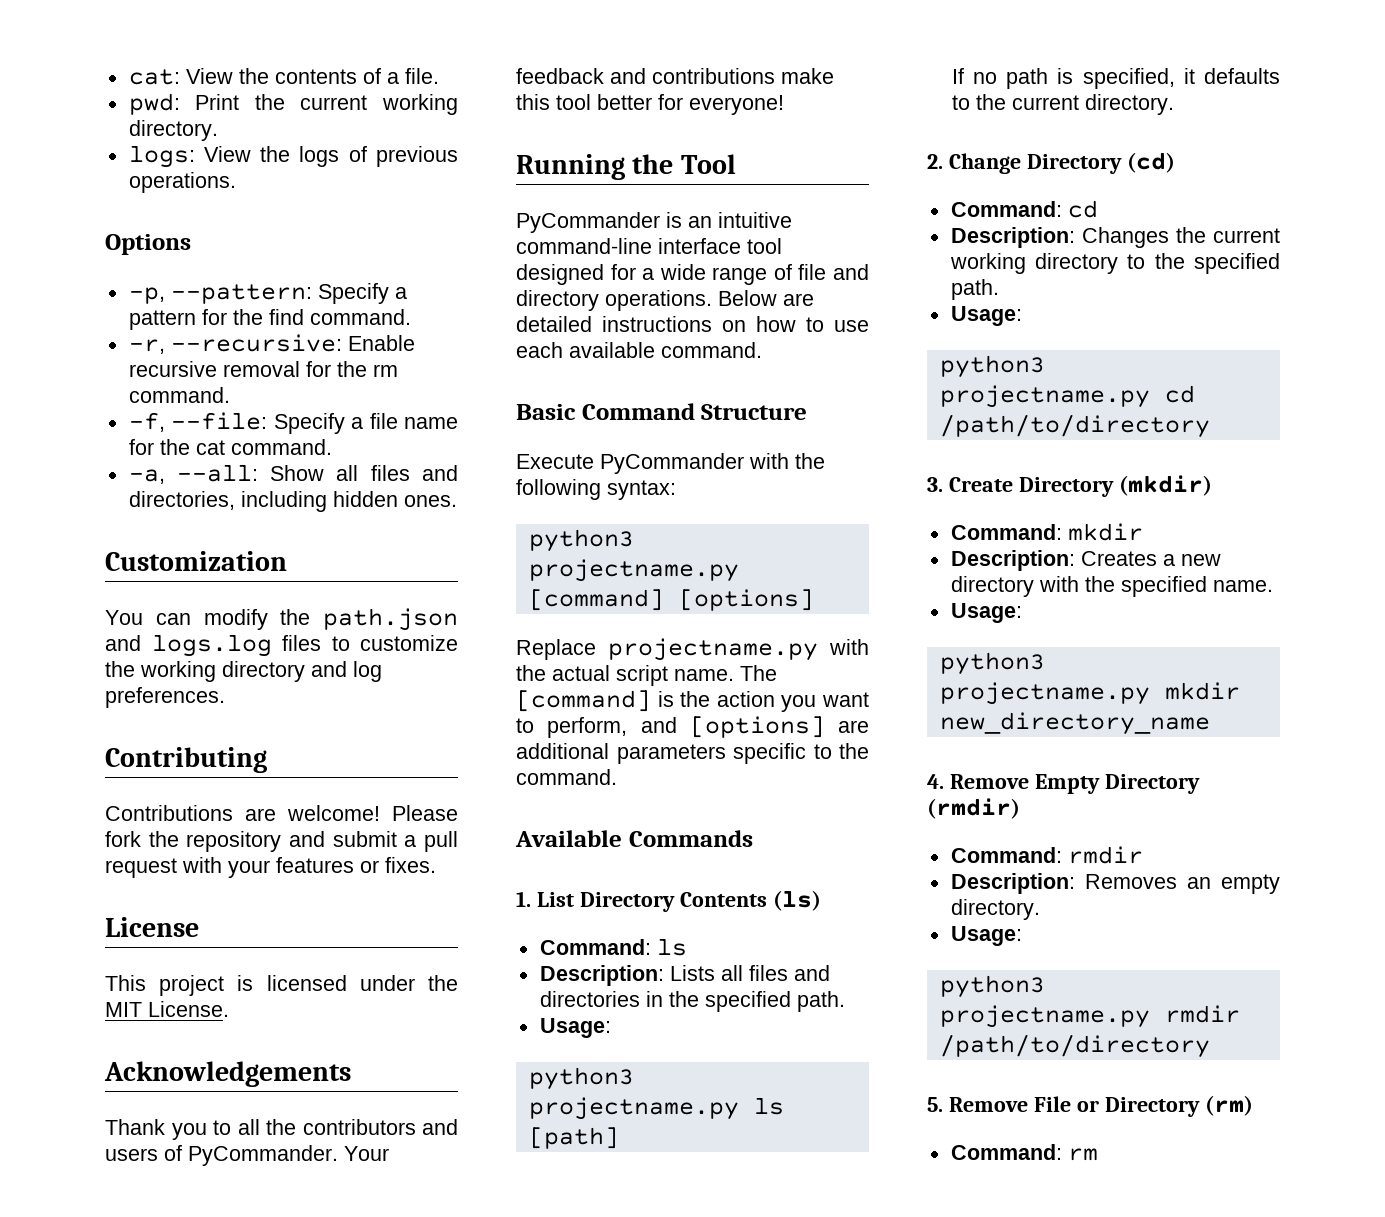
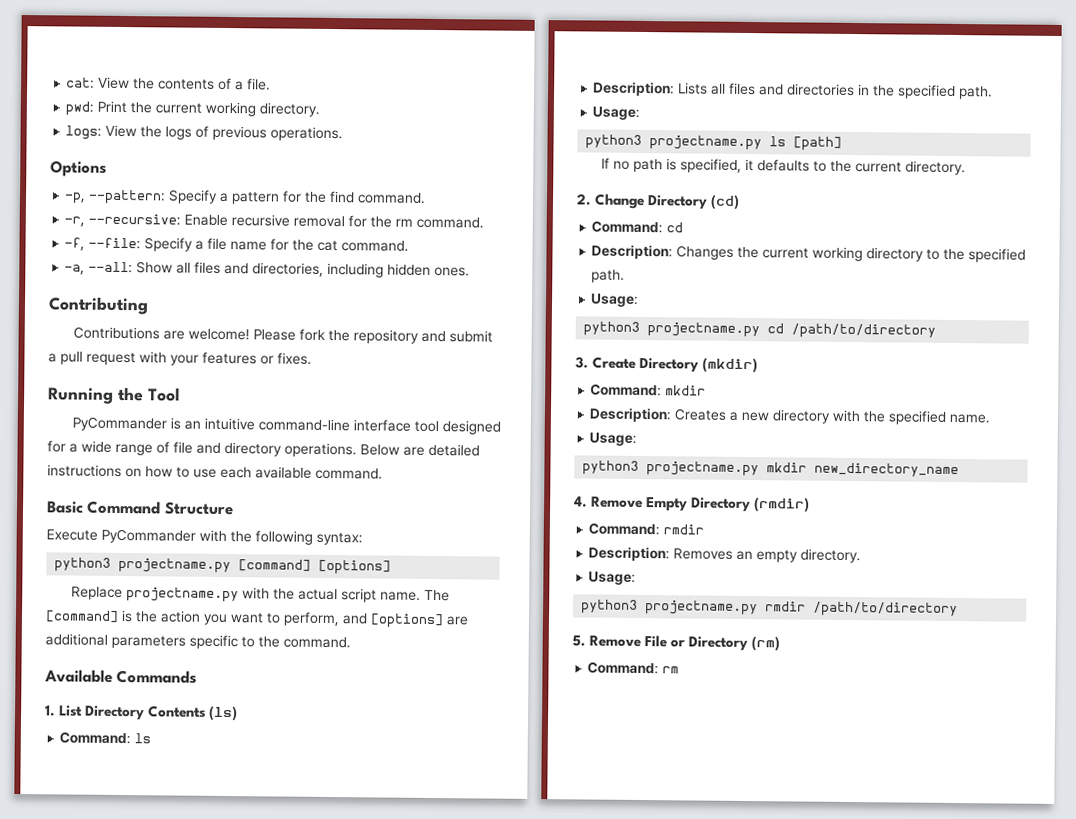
- Customization
- You can modify the path.json and logs.log files to customize the working directory and log preferences.
- License
- This project is licensed under the MIT License.
- Acknowledgements
- Thank you to all the contributors and users of PyCommander. Your feedback and contributions make this tool better for everyone!

